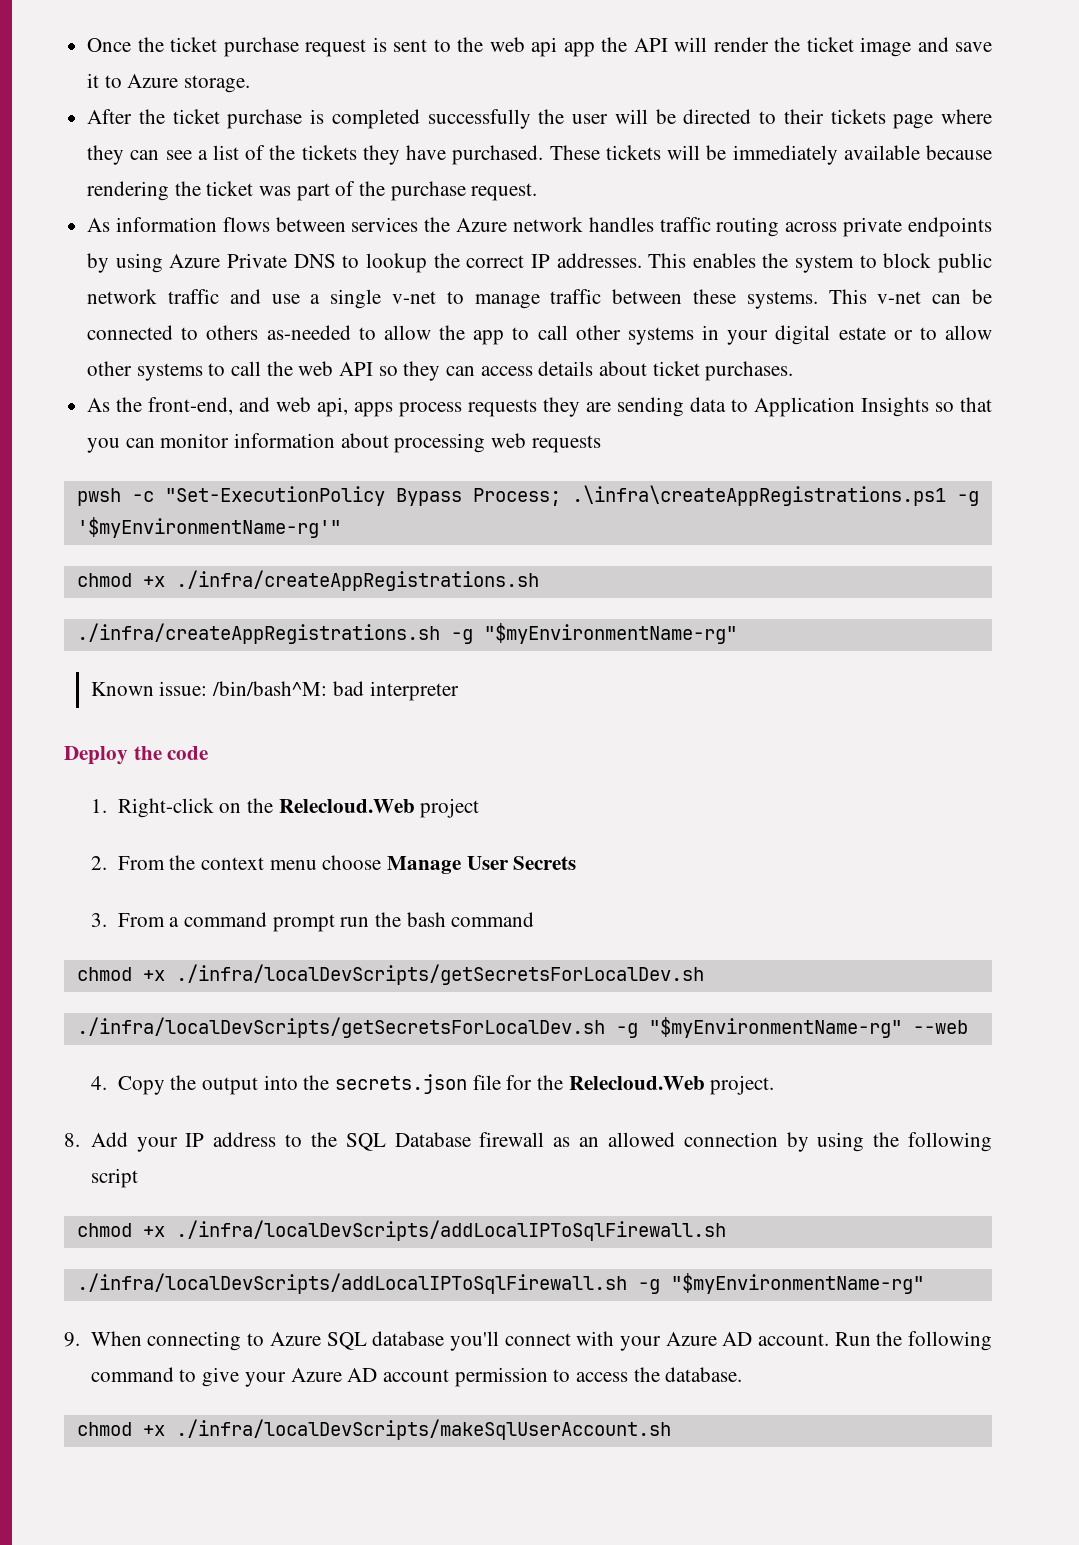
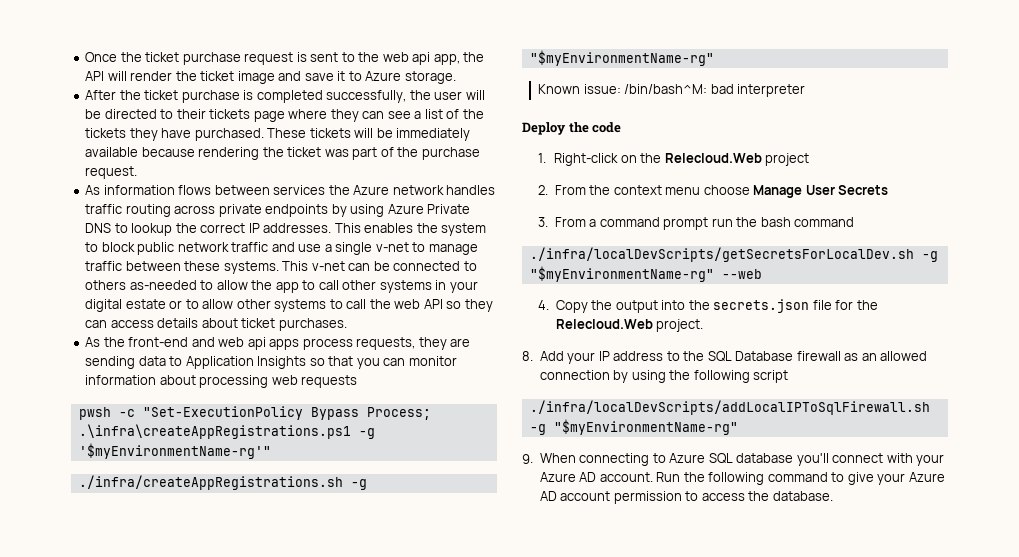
- Once the ticket purchase request is sent to the web api app the API will render the ticket image and save it to Azure storage.
+ Once the ticket purchase request is sent to the web api app, the API will render the ticket image and save it to Azure storage.
- After the ticket purchase is completed successfully the user will be directed to their tickets page where they can see a list of the tickets they have purchased.
+ After the ticket purchase is completed successfully, the user will be directed to their tickets page where they can see a list of the tickets they have purchased.
- As the front-end, and web api, apps process requests they are sending data to Application Insights so that you can monitor information about processing web requests
+ As the front-end and web api apps process requests, they are sending data to Application Insights so that you can monitor information about processing web requests
- chmod +x ./infra/createAppRegistrations.sh
- chmod +x ./infra/localDevScripts/getSecretsForLocalDev.sh
- chmod +x ./infra/localDevScripts/addLocalIPToSqlFirewall.sh
- chmod +x ./infra/localDevScripts/makeSqlUserAccount.sh

